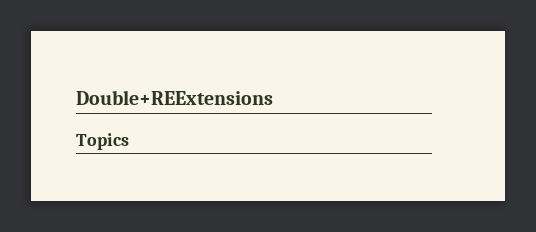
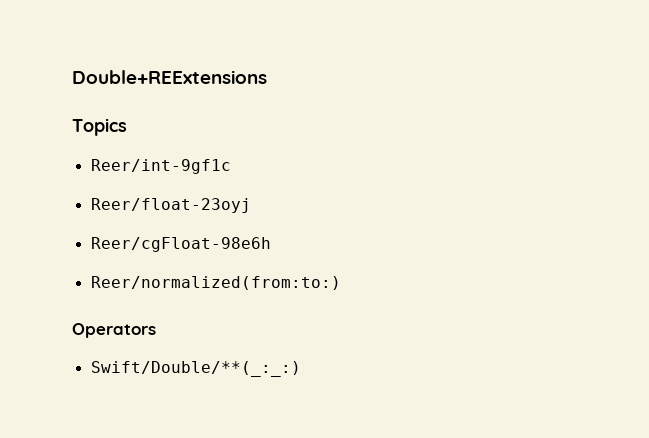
+ Reer/int-9gf1c
+ Reer/float-23oyj
+ Reer/cgFloat-98e6h
+ Reer/normalized(from:to:)
+ Operators
+ Swift/Double/**(_:_:)

